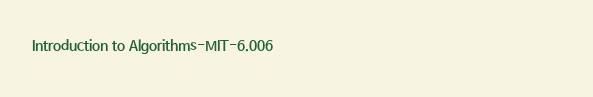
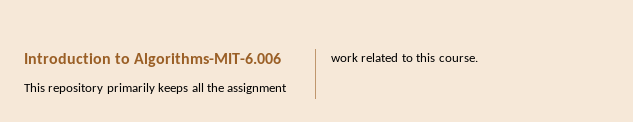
+ This repository primarily keeps all the assignment work related to this course.

